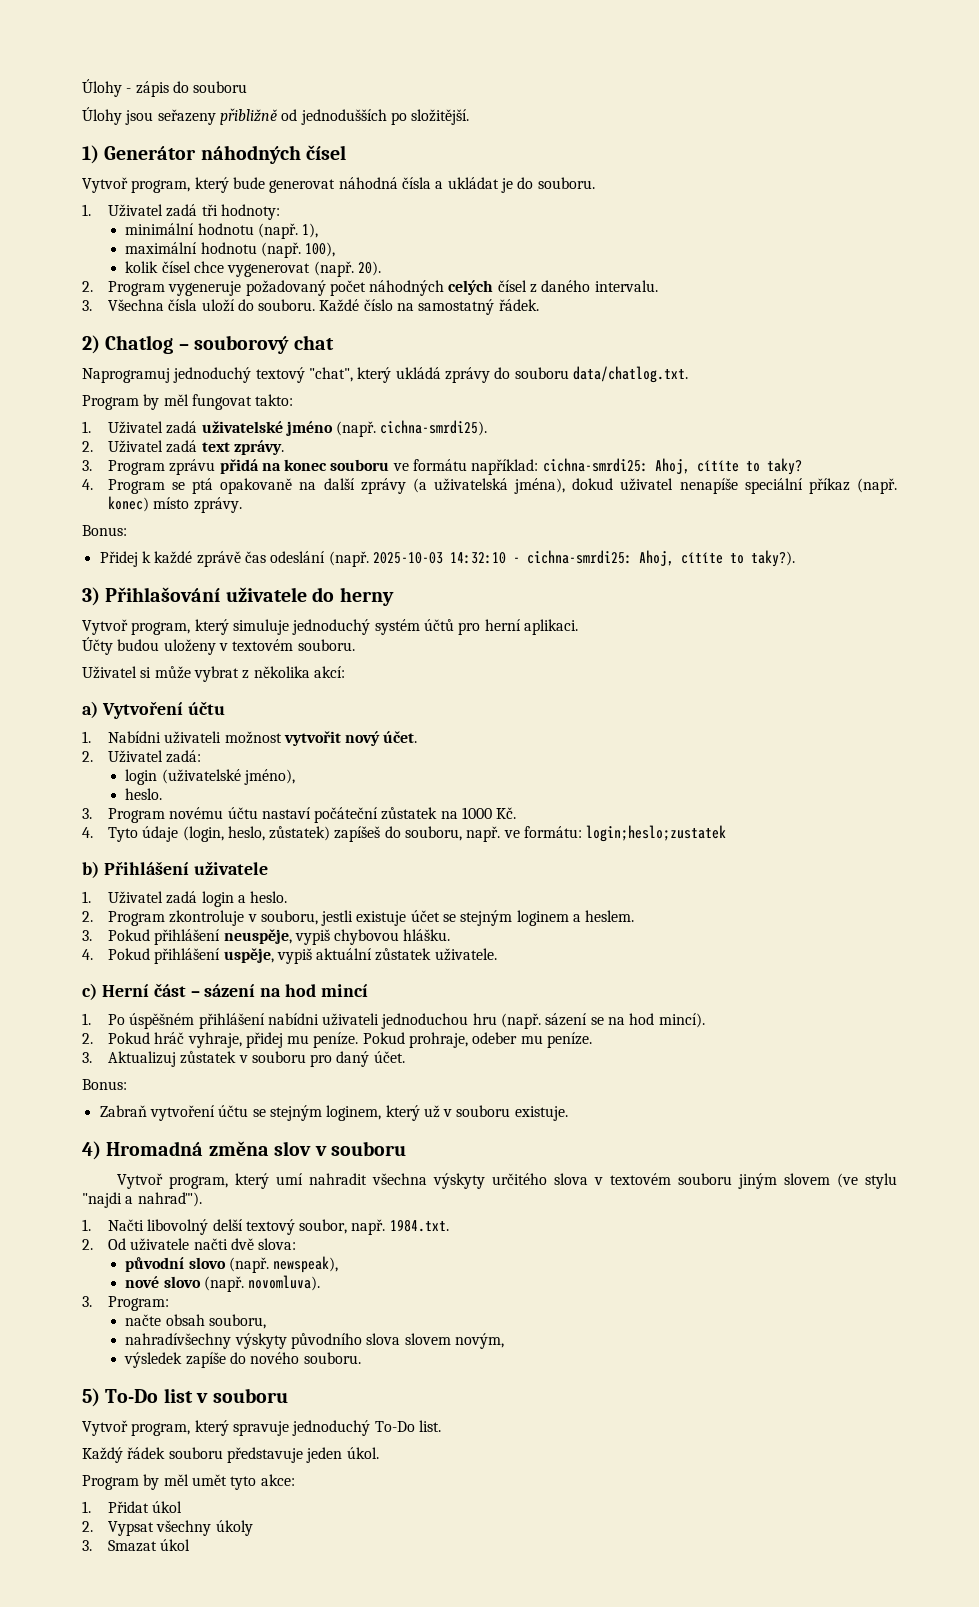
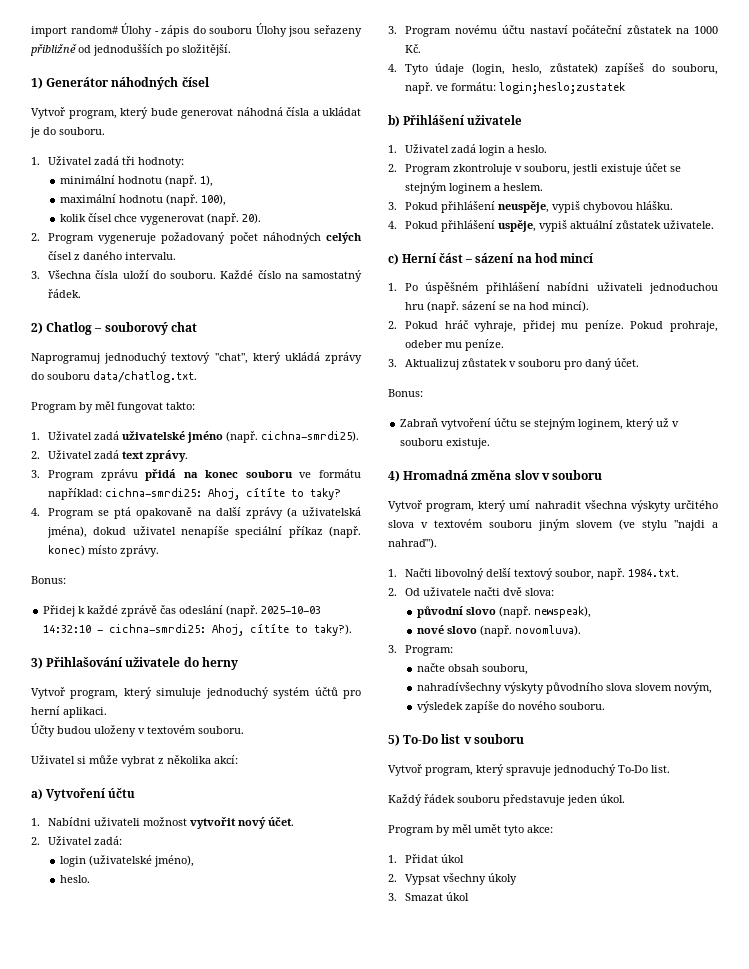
- Úlohy - zápis do souboru
- Úlohy jsou seřazeny přibližně od jednodušších po složitější.
+ import random# Úlohy - zápis do souboru Úlohy jsou seřazeny přibližně od jednodušších po složitější.

